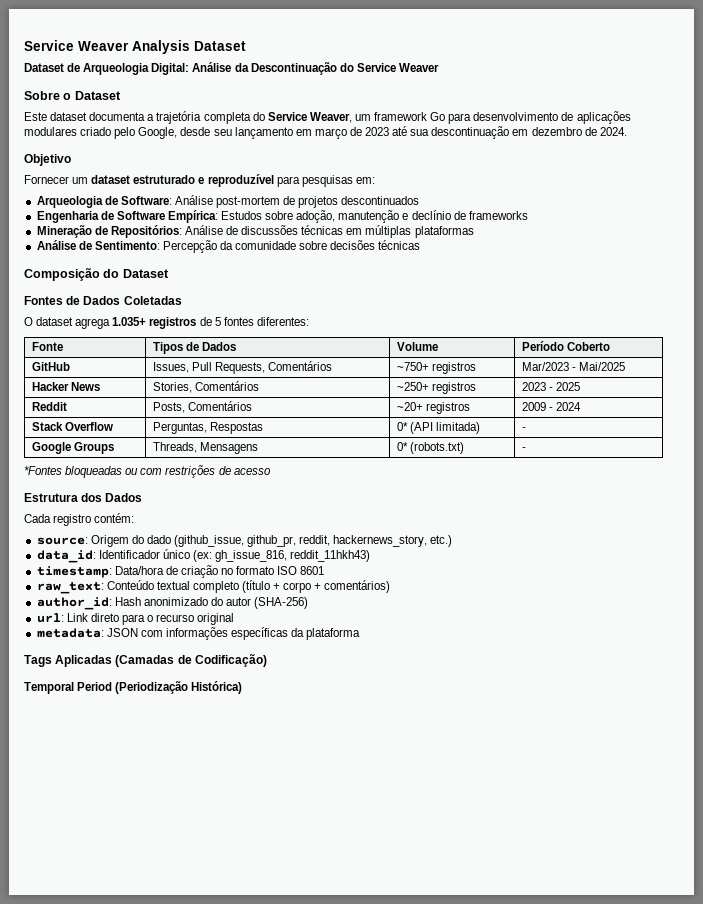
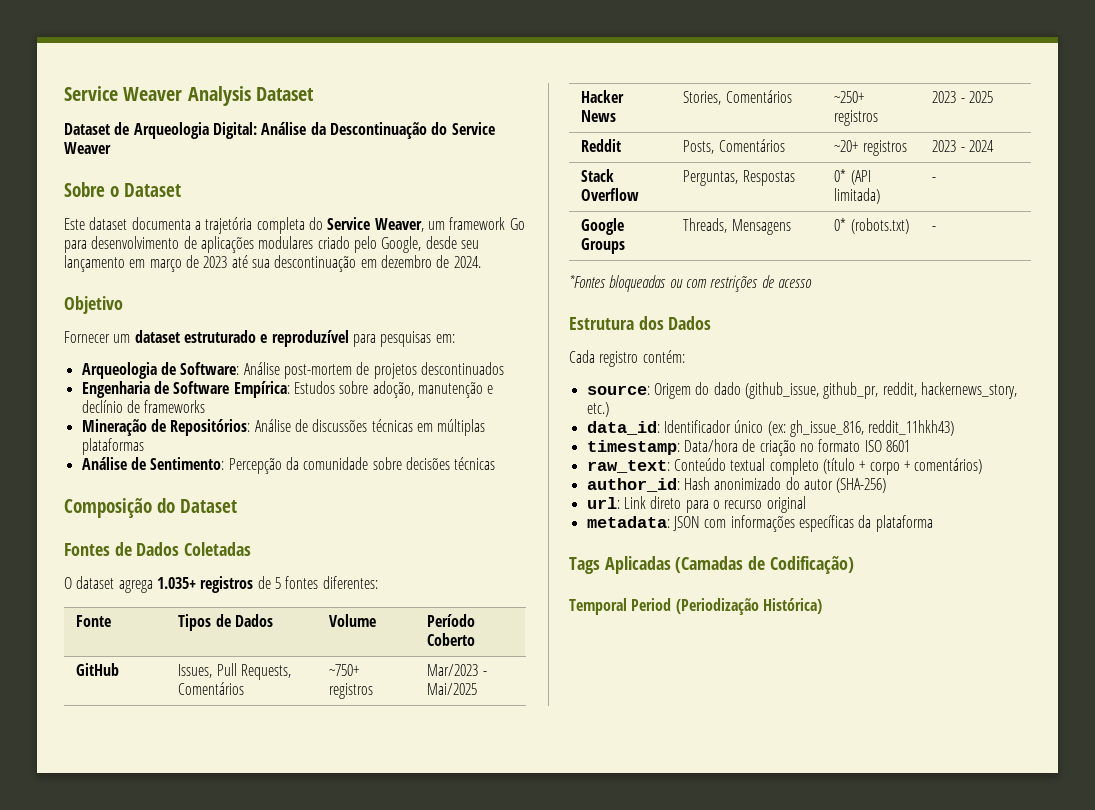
- Reddit | Posts, Comentários | ~20+ registros | 2009 - 2024
+ Reddit | Posts, Comentários | ~20+ registros | 2023 - 2024

